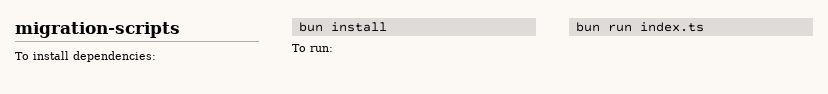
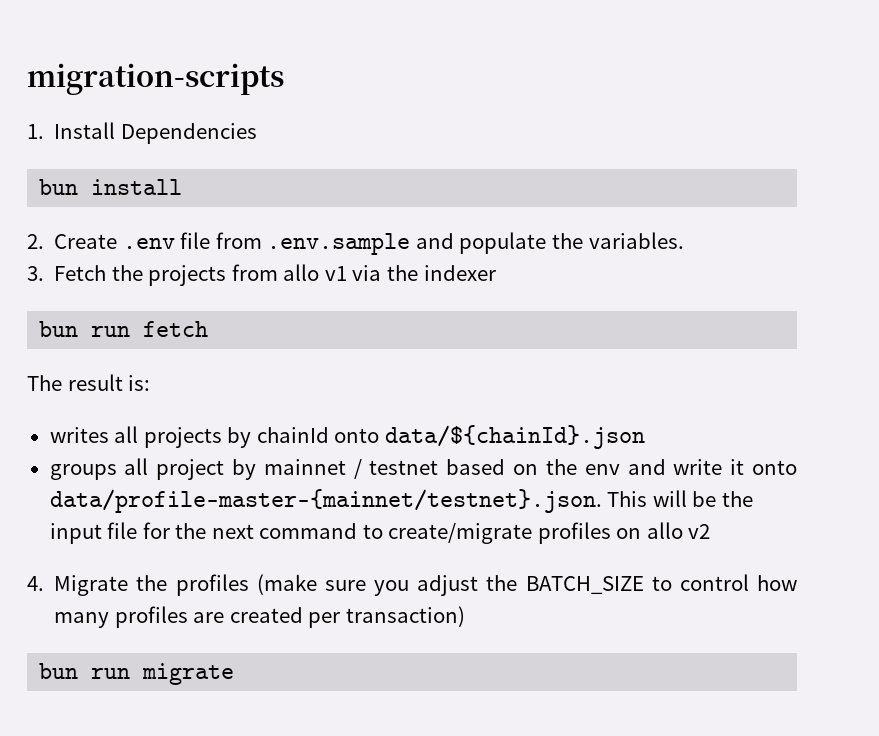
- To install dependencies:
+ 1. Install Dependencies
- To run:
- bun run index.ts
+ 2. Create .env file from .env.sample and populate the variables.
+ 3. Fetch the projects from allo v1 via the indexer
+ bun run fetch
+ The result is:
+ writes all projects by chainId onto data/${chainId}.json
+ groups all project by mainnet / testnet based on the env and write it onto data/profile-master-{mainnet/testnet}.json. This will be the input file for the next command to create/migrate profiles on allo v2
+ 4. Migrate the profiles (make sure you adjust the BATCH_SIZE to control how many profiles are created per transaction)
+ bun run migrate

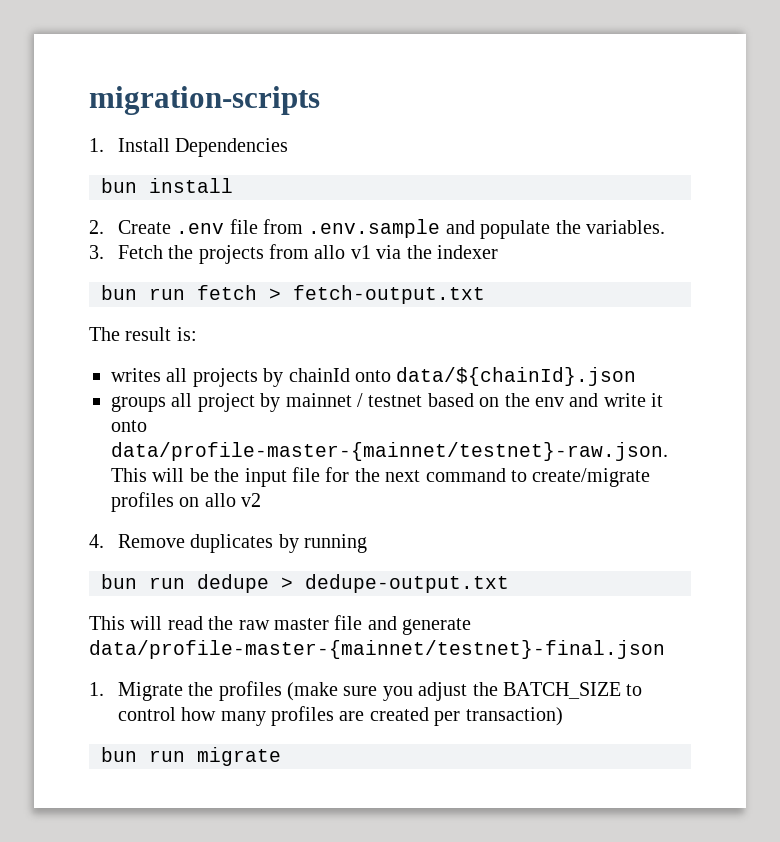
- bun run fetch
+ bun run fetch > fetch-output.txt
- groups all project by mainnet / testnet based on the env and write it onto data/profile-master-{mainnet/testnet}.json. This will be the input file for the next command to create/migrate profiles on allo v2
+ groups all project by mainnet / testnet based on the env and write it onto data/profile-master-{mainnet/testnet}-raw.json. This will be the input file for the next command to create/migrate profiles on allo v2
- 4. Migrate the profiles (make sure you adjust the BATCH_SIZE to control how many profiles are created per transaction)
+ 4. Remove duplicates by running
+ bun run dedupe > dedupe-output.txt
+ This will read the raw master file and generate data/profile-master-{mainnet/testnet}-final.json
+ 1. Migrate the profiles (make sure you adjust the BATCH_SIZE to control how many profiles are created per transaction)

